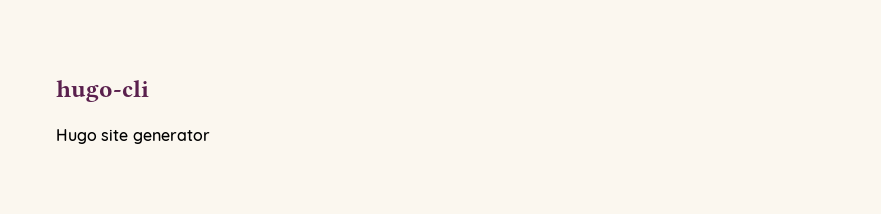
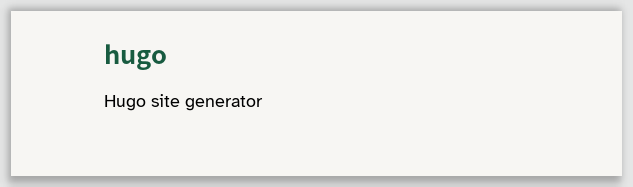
- hugo-cli
+ hugo

